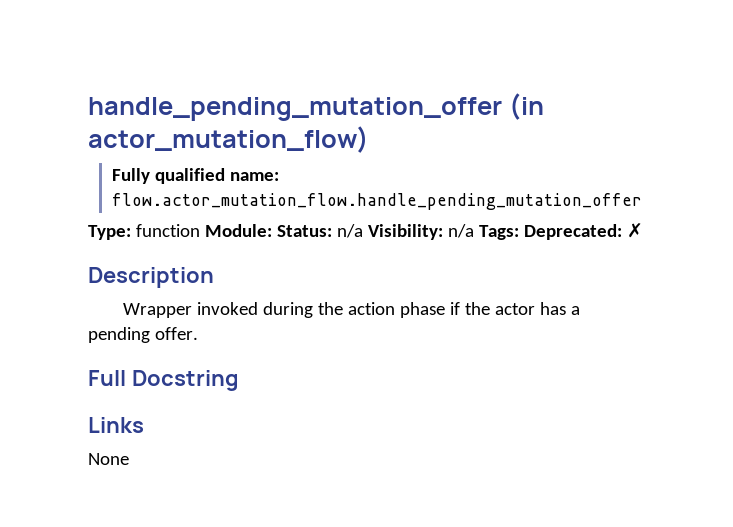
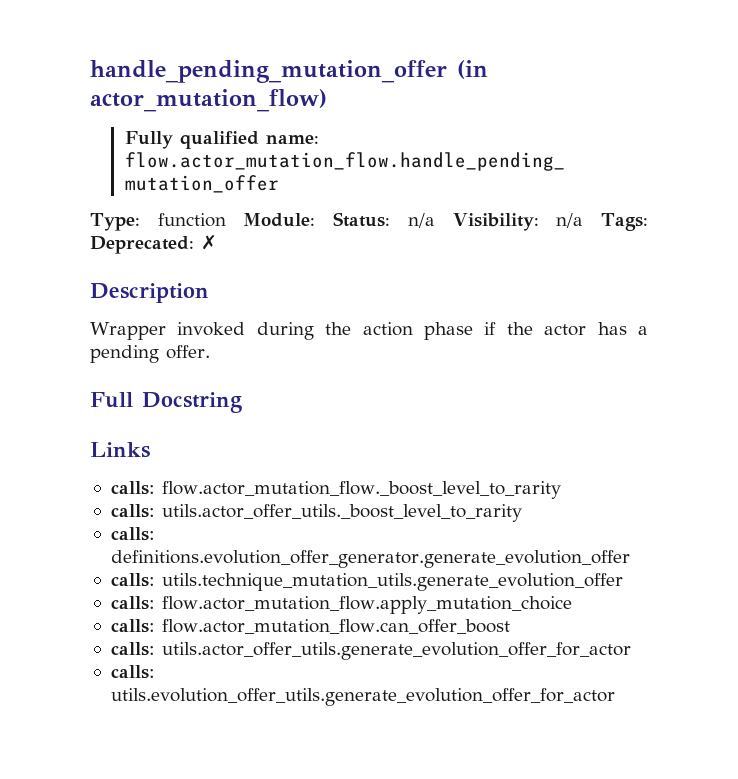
- None
+ calls: flow.actor_mutation_flow._boost_level_to_rarity
+ calls: utils.actor_offer_utils._boost_level_to_rarity
+ calls: definitions.evolution_offer_generator.generate_evolution_offer
+ calls: utils.technique_mutation_utils.generate_evolution_offer
+ calls: flow.actor_mutation_flow.apply_mutation_choice
+ calls: flow.actor_mutation_flow.can_offer_boost
+ calls: utils.actor_offer_utils.generate_evolution_offer_for_actor
+ calls: utils.evolution_offer_utils.generate_evolution_offer_for_actor

